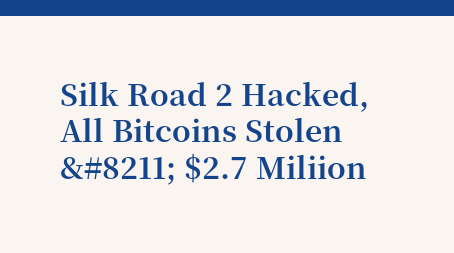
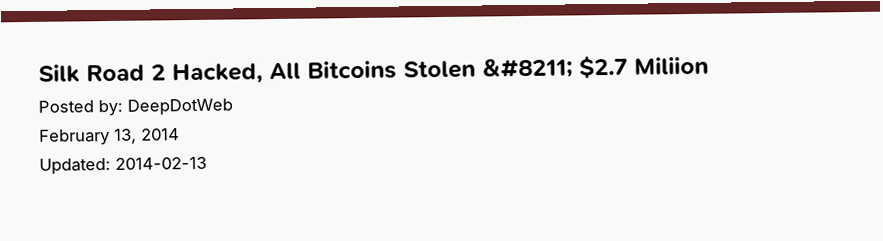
+ Posted by: DeepDotWeb
+ February 13, 2014
+ Updated: 2014-02-13

